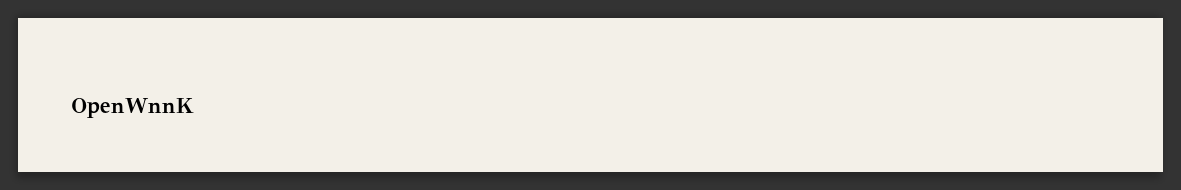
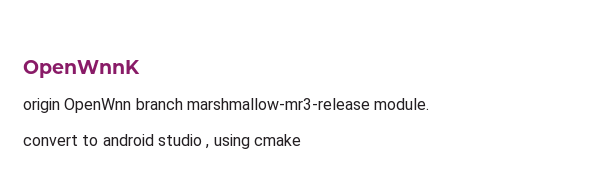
+ origin OpenWnn branch marshmallow-mr3-release module.
+ convert to android studio , using cmake

